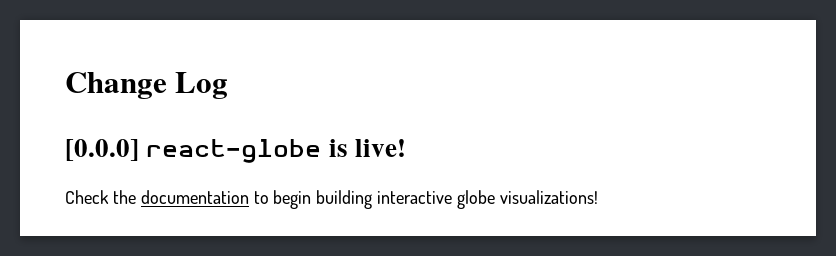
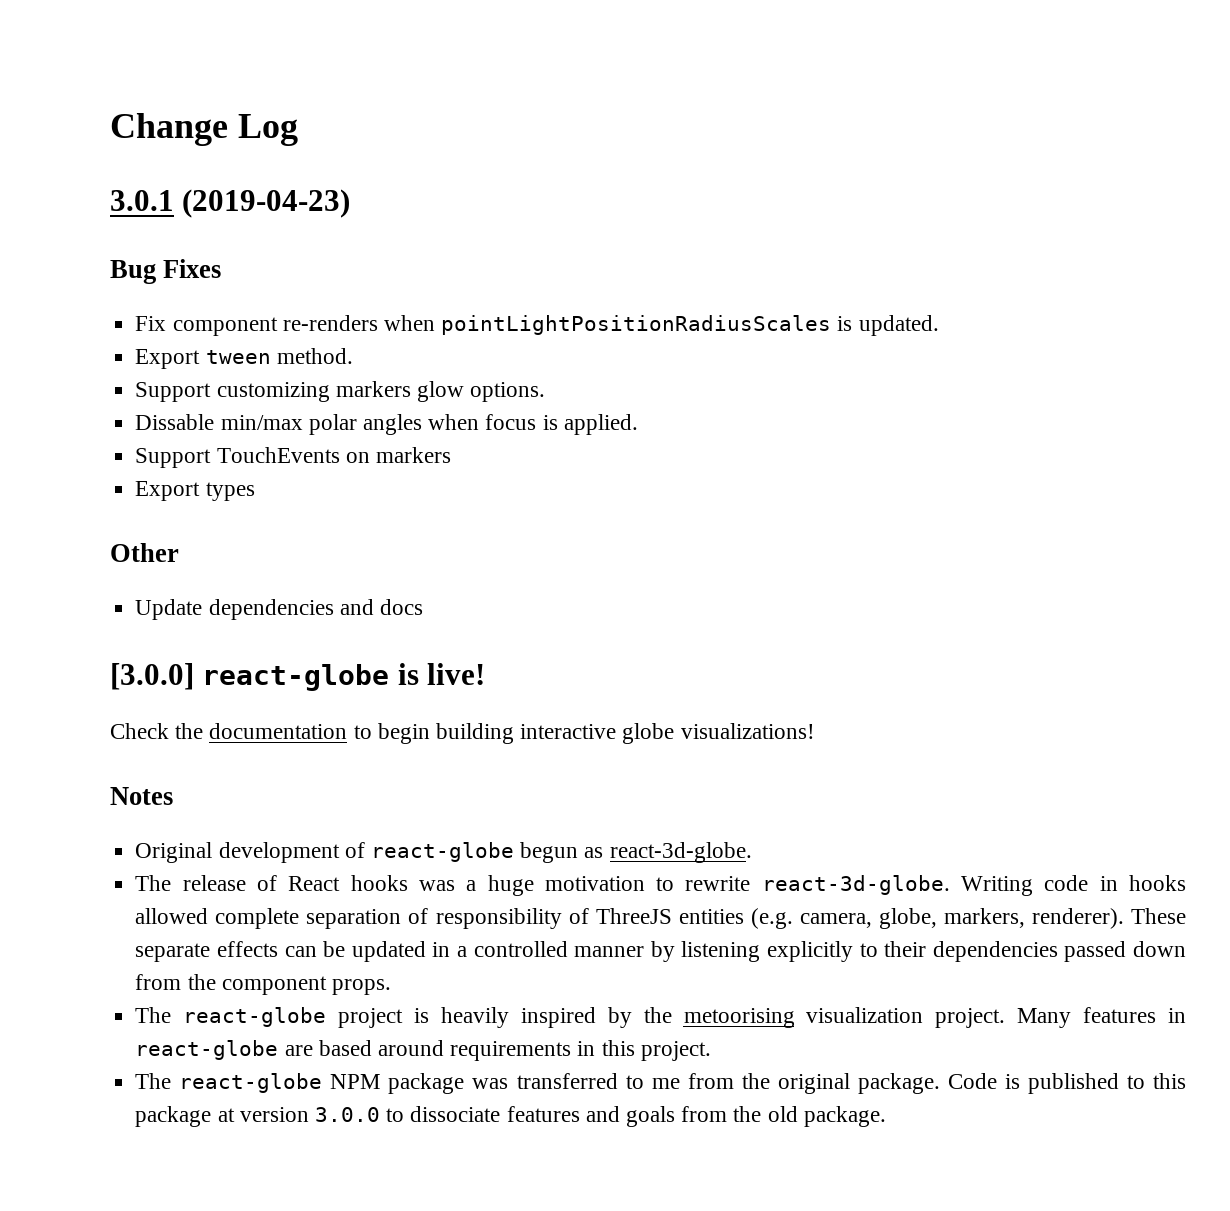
- [0.0.0] react-globe is live!
+ 3.0.1 (2019-04-23)
+ Bug Fixes
+ Fix component re-renders when pointLightPositionRadiusScales is updated.
+ Export tween method.
+ Support customizing markers glow options.
+ Dissable min/max polar angles when focus is applied.
+ Support TouchEvents on markers
+ Export types
+ Other
+ Update dependencies and docs
+ [3.0.0] react-globe is live!
+ Notes
+ Original development of react-globe begun as react-3d-globe.
+ The release of React hooks was a huge motivation to rewrite react-3d-globe. Writing code in hooks allowed complete separation of responsibility of ThreeJS entities (e.g. camera, globe, markers, renderer). These separate effects can be updated in a controlled manner by listening explicitly to their dependencies passed down from the component props.
+ The react-globe project is heavily inspired by the metoorising visualization project. Many features in react-globe are based around requirements in this project.
+ The react-globe NPM package was transferred to me from the original package. Code is published to this package at version 3.0.0 to dissociate features and goals from the old package.

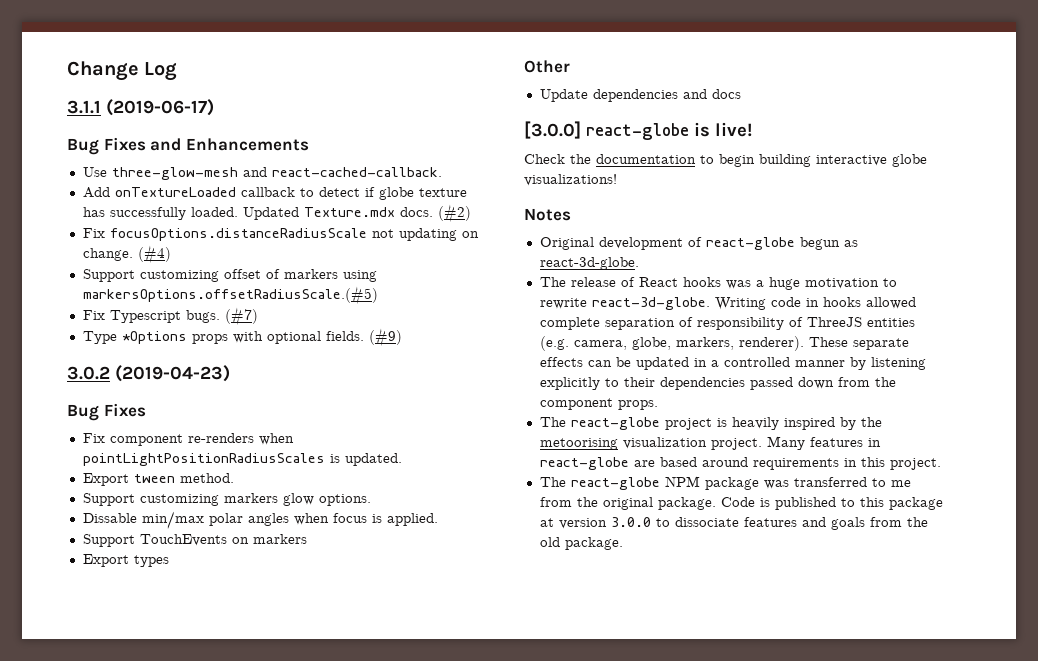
- 3.0.1 (2019-04-23)
+ 3.1.1 (2019-06-17)
+ Bug Fixes and Enhancements
+ Use three-glow-mesh and react-cached-callback.
+ Add onTextureLoaded callback to detect if globe texture has successfully loaded. Updated Texture.mdx docs. (#2)
+ Fix focusOptions.distanceRadiusScale not updating on change. (#4)
+ Support customizing offset of markers using markersOptions.offsetRadiusScale.(#5)
+ Fix Typescript bugs. (#7)
+ Type *Options props with optional fields. (#9)
+ 3.0.2 (2019-04-23)

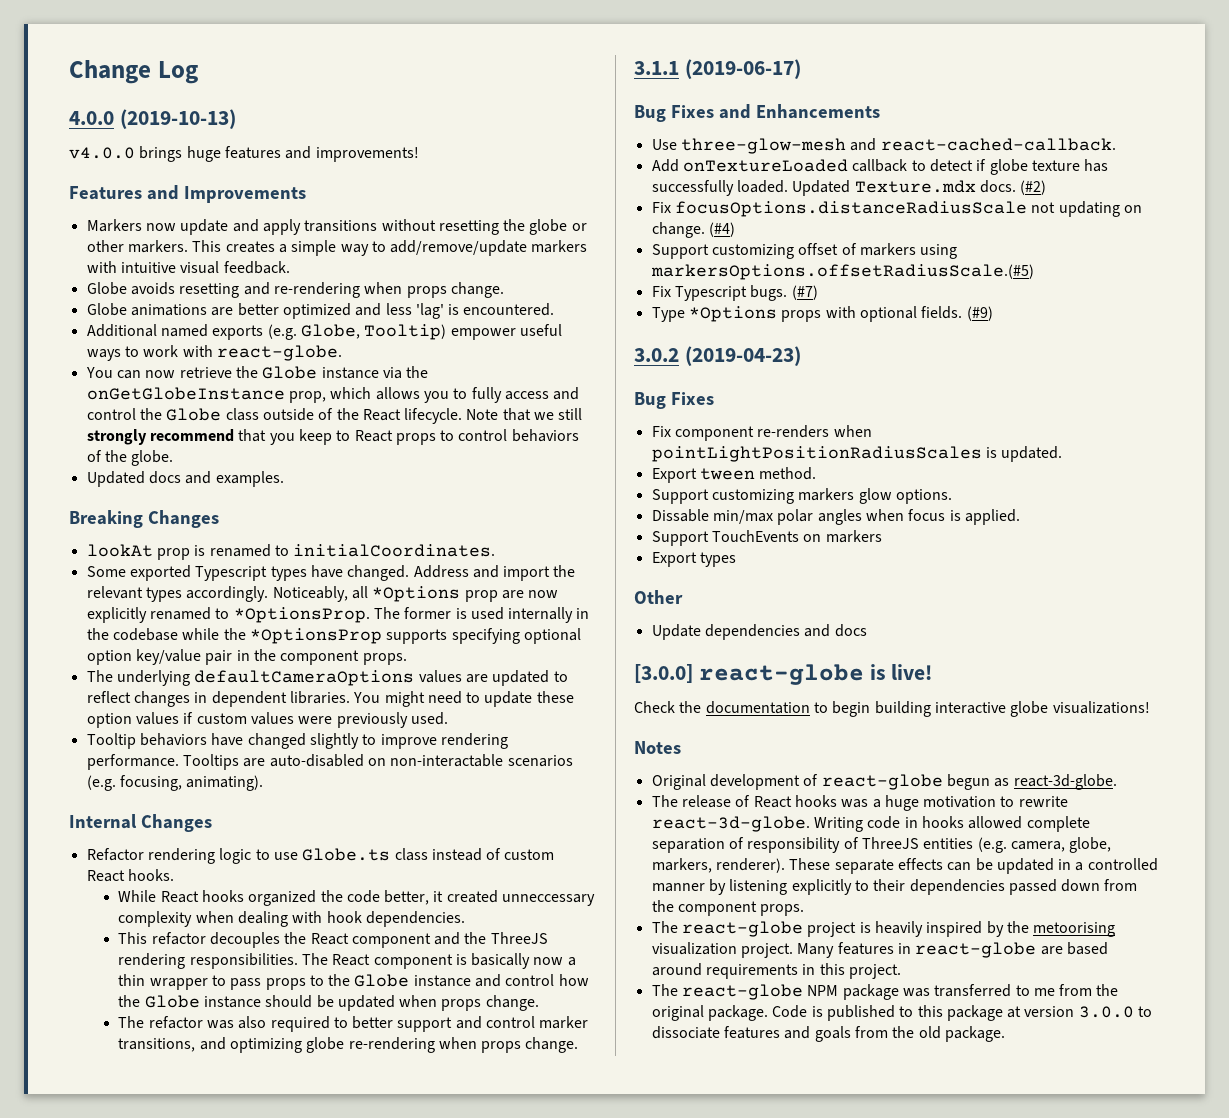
+ 4.0.0 (2019-10-13)
+ v4.0.0 brings huge features and improvements!
+ Features and Improvements
+ Markers now update and apply transitions without resetting the globe or other markers. This creates a simple way to add/remove/update markers with intuitive visual feedback.
+ Globe avoids resetting and re-rendering when props change.
+ Globe animations are better optimized and less 'lag' is encountered.
+ Additional named exports (e.g. Globe, Tooltip) empower useful ways to work with react-globe.
+ You can now retrieve the Globe instance via the onGetGlobeInstance prop, which allows you to fully access and control the Globe class outside of the React lifecycle. Note that we still strongly recommend that you keep to React props to control behaviors of the globe.
+ Updated docs and examples.
+ Breaking Changes
+ lookAt prop is renamed to initialCoordinates.
+ Some exported Typescript types have changed. Address and import the relevant types accordingly. Noticeably, all *Options prop are now explicitly renamed to *OptionsProp. The former is used internally in the codebase while the *OptionsProp supports specifying optional option key/value pair in the component props.
+ The underlying defaultCameraOptions values are updated to reflect changes in dependent libraries. You might need to update these option values if custom values were previously used.
+ Tooltip behaviors have changed slightly to improve rendering performance. Tooltips are auto-disabled on non-interactable scenarios (e.g. focusing, animating).
+ Internal Changes
+ Refactor rendering logic to use Globe.ts class instead of custom React hooks.
+ While React hooks organized the code better, it created unneccessary complexity when dealing with hook dependencies.
+ This refactor decouples the React component and the ThreeJS rendering responsibilities. The React component is basically now a thin wrapper to pass props to the Globe instance and control how the Globe instance should be updated when props change.
+ The refactor was also required to better support and control marker transitions, and optimizing globe re-rendering when props change.

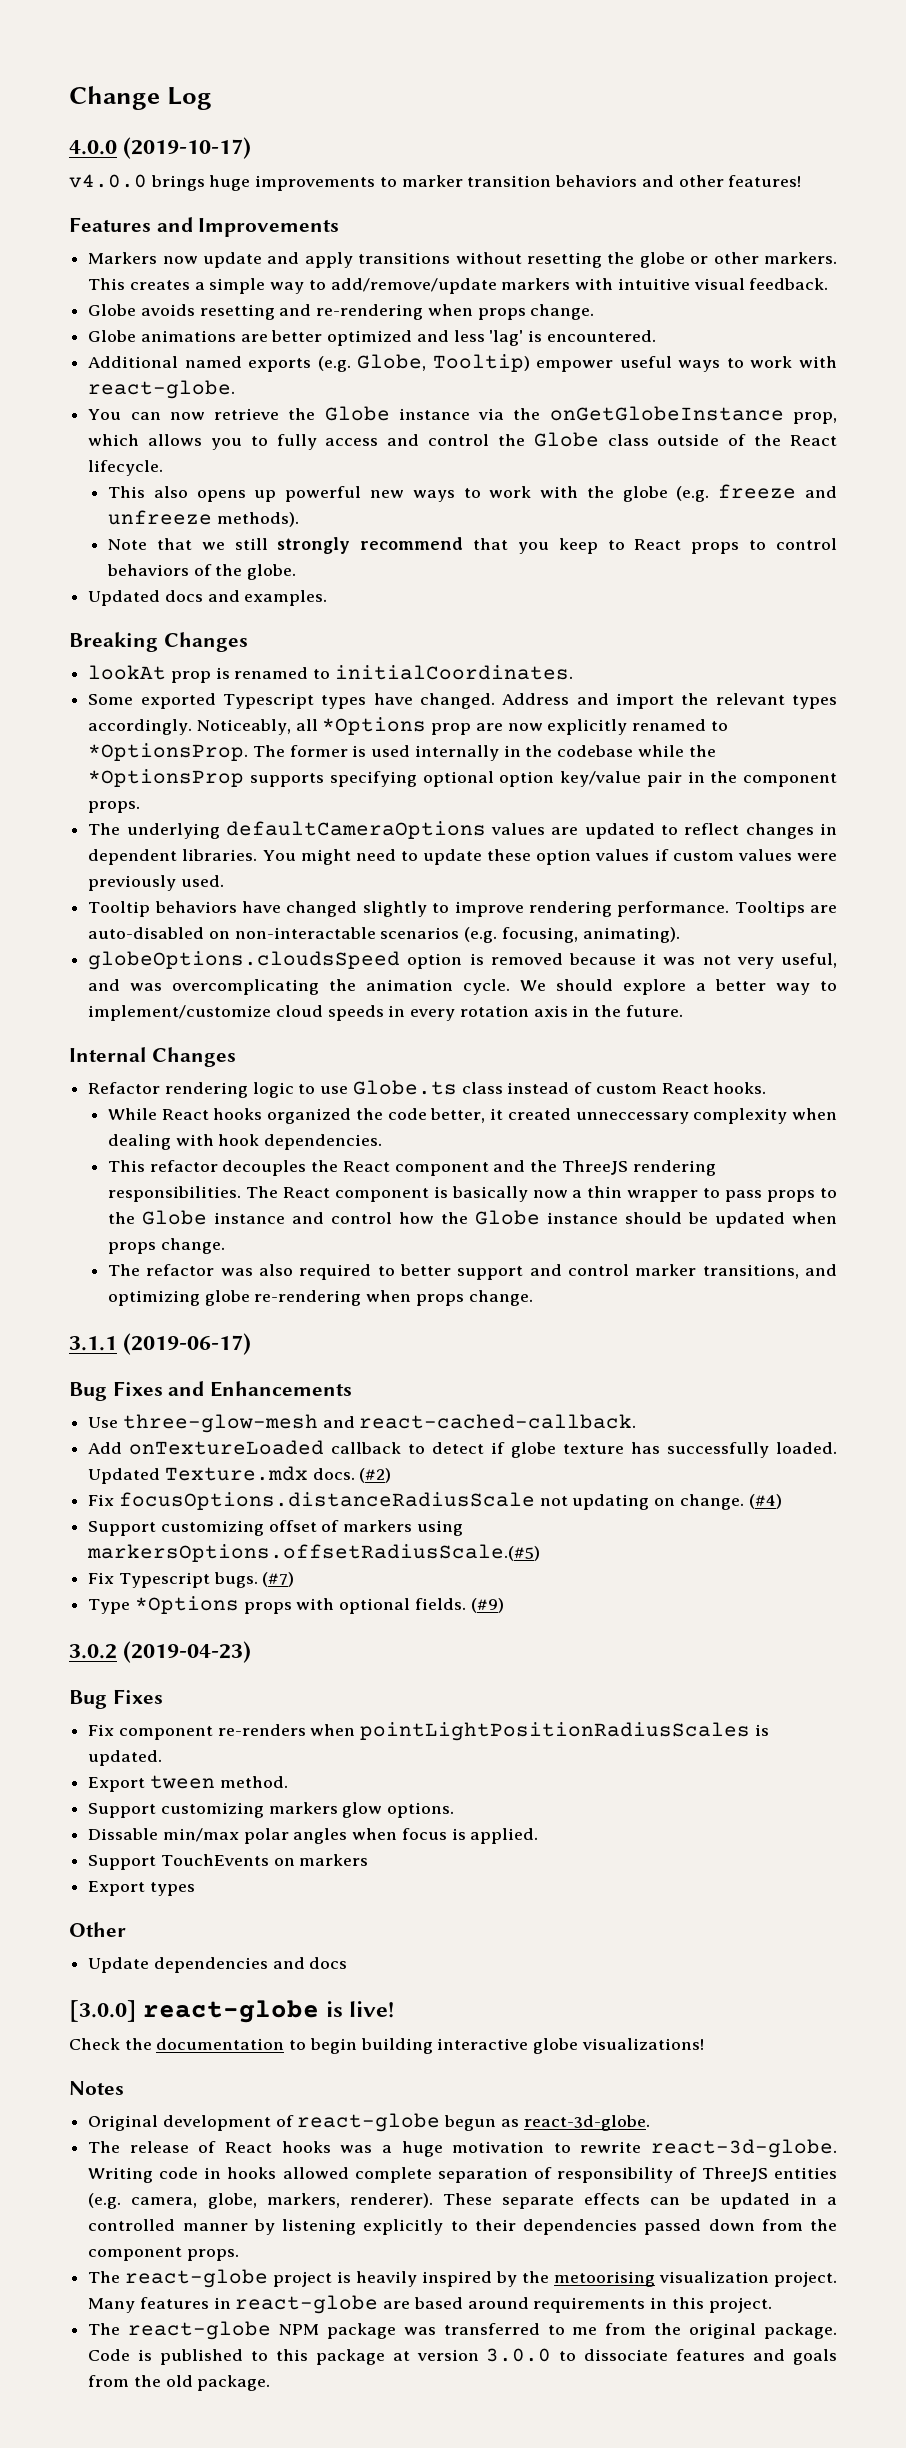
- 4.0.0 (2019-10-13)
+ 4.0.0 (2019-10-17)
- v4.0.0 brings huge features and improvements!
+ v4.0.0 brings huge improvements to marker transition behaviors and other features!
- You can now retrieve the Globe instance via the onGetGlobeInstance prop, which allows you to fully access and control the Globe class outside of the React lifecycle. Note that we still strongly recommend that you keep to React props to control behaviors of the globe.
+ You can now retrieve the Globe instance via the onGetGlobeInstance prop, which allows you to fully access and control the Globe class outside of the React lifecycle.
+ This also opens up powerful new ways to work with the globe (e.g. freeze and unfreeze methods).
+ Note that we still strongly recommend that you keep to React props to control behaviors of the globe.
+ globeOptions.cloudsSpeed option is removed because it was not very useful, and was overcomplicating the animation cycle. We should explore a better way to implement/customize cloud speeds in every rotation axis in the future.

